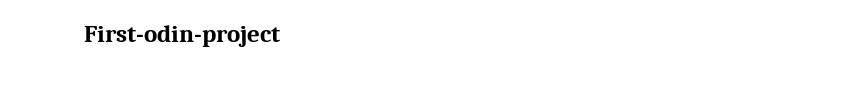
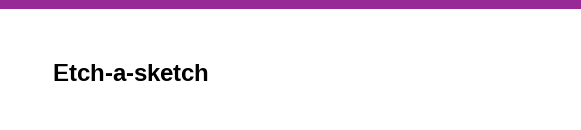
- First-odin-project
+ Etch-a-sketch

